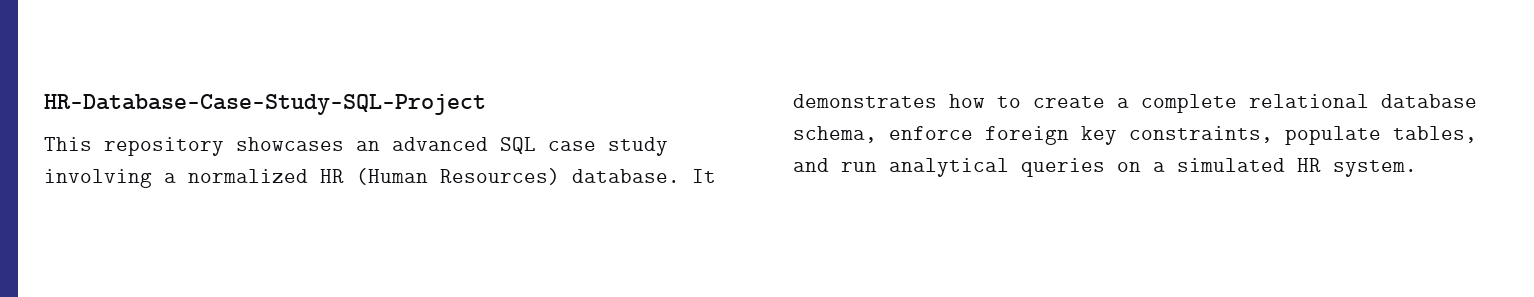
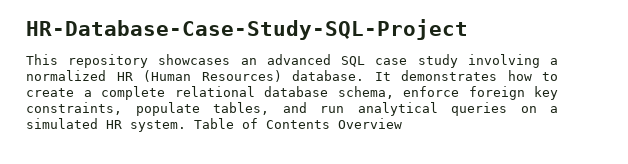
+ Table of Contents Overview

